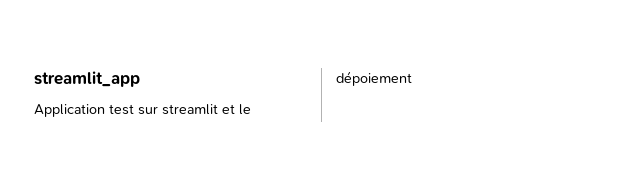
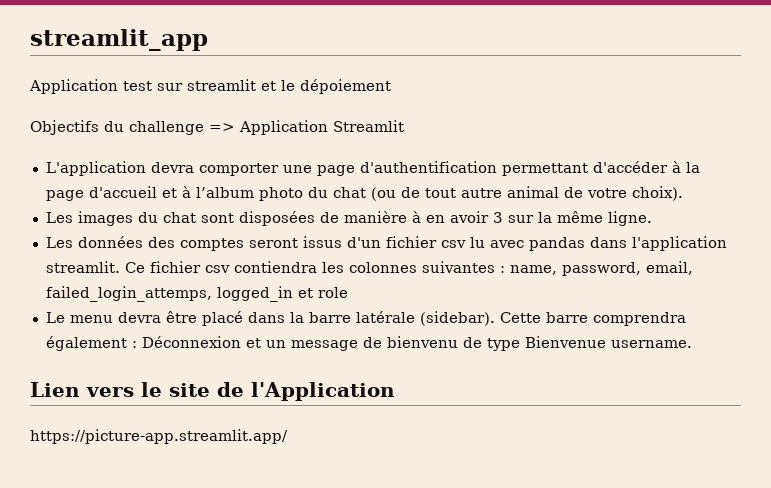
+ Objectifs du challenge => Application Streamlit
+ L'application devra comporter une page d'authentification permettant d'accéder à la page d'accueil et à l’album photo du chat (ou de tout autre animal de votre choix).
+ Les images du chat sont disposées de manière à en avoir 3 sur la même ligne.
+ Les données des comptes seront issus d'un fichier csv lu avec pandas dans l'application streamlit. Ce fichier csv contiendra les colonnes suivantes : name, password, email, failed_login_attemps, logged_in et role
+ Le menu devra être placé dans la barre latérale (sidebar). Cette barre comprendra également : Déconnexion et un message de bienvenu de type Bienvenue username.
+ Lien vers le site de l'Application
+ https://picture-app.streamlit.app/

